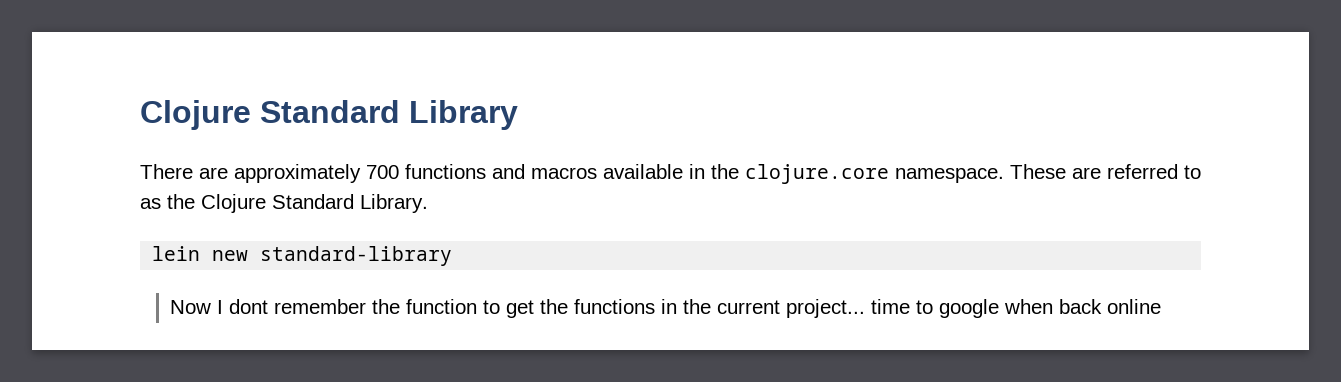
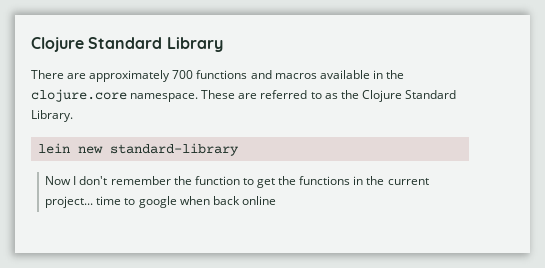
- Now I dont remember the function to get the functions in the current project... time to google when back online
+ Now I don't remember the function to get the functions in the current project... time to google when back online

